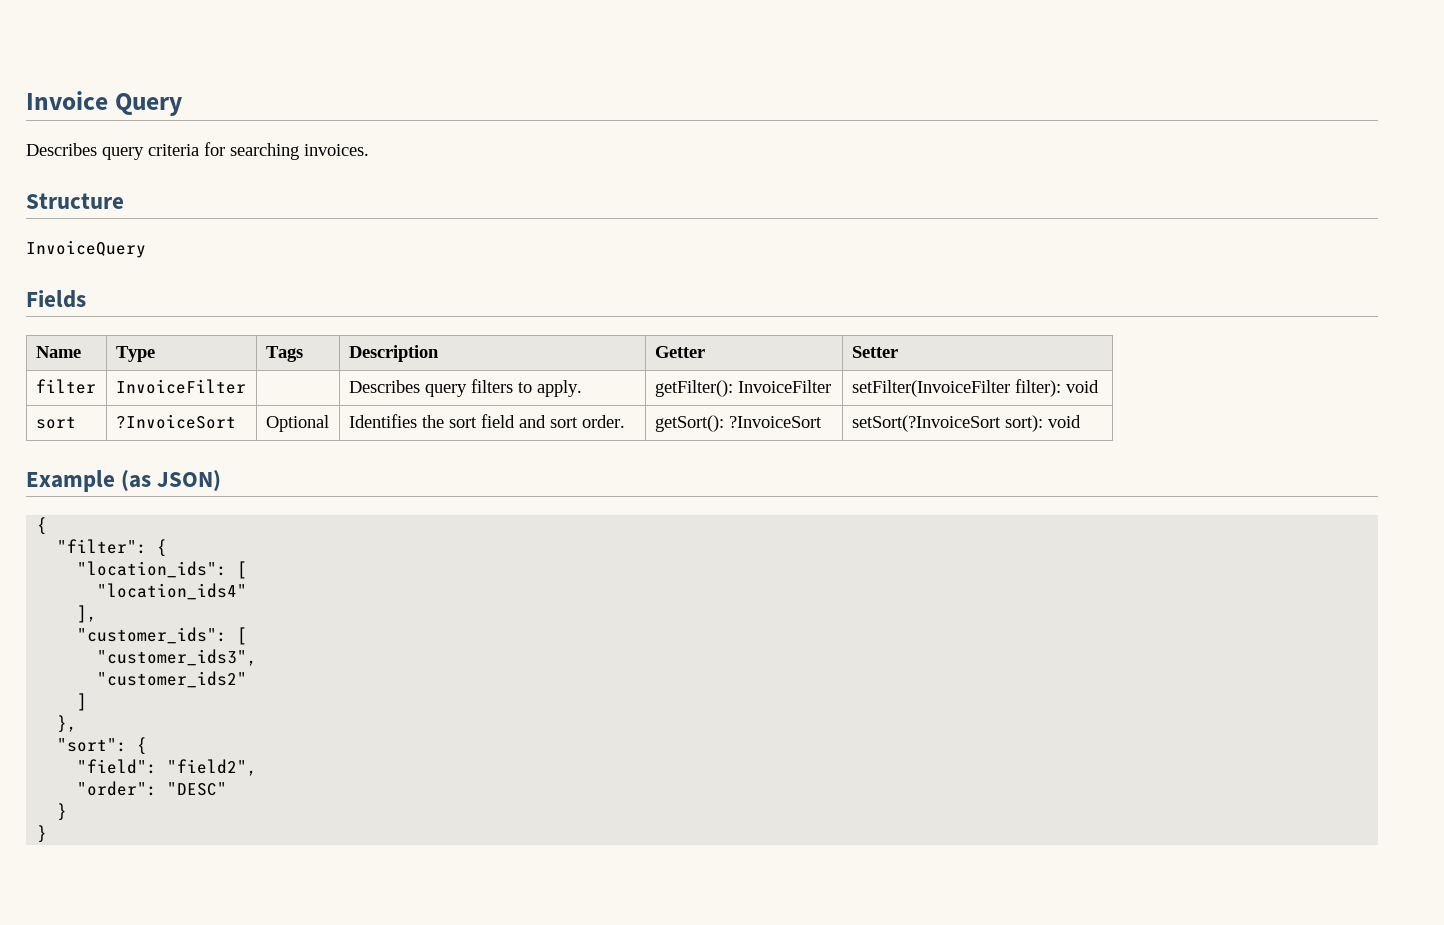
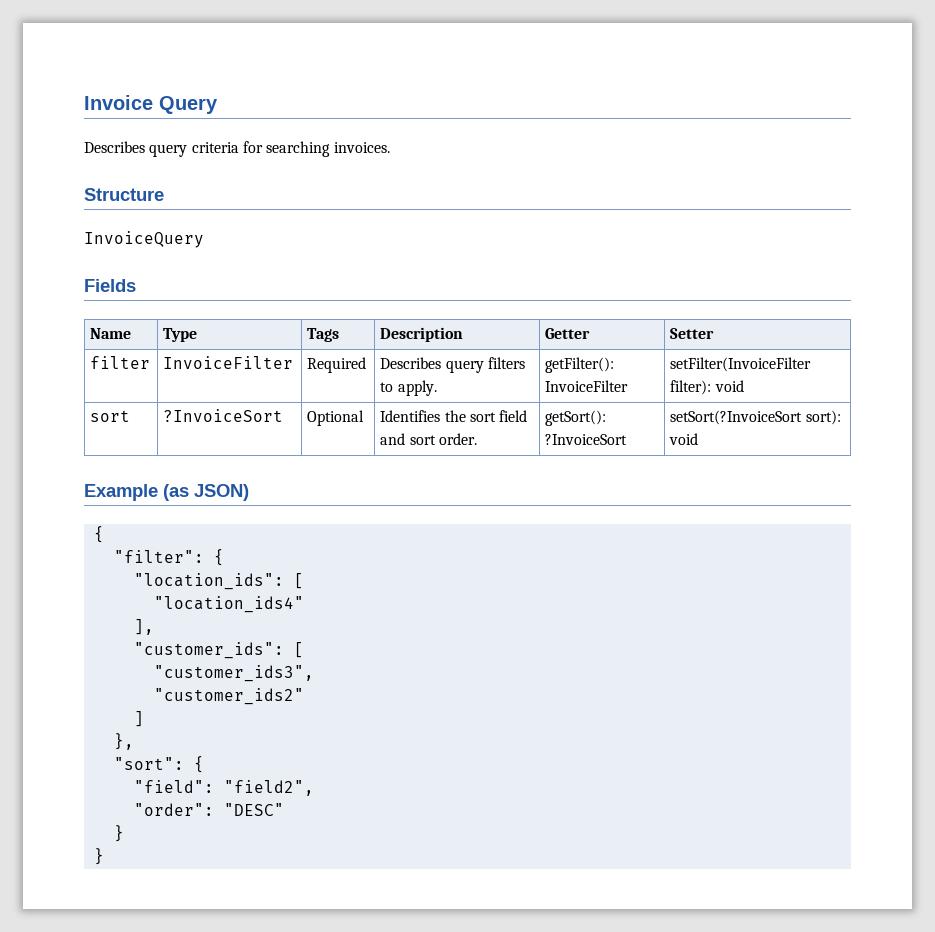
- filter | InvoiceFilter | | Describes query filters to apply. | getFilter(): InvoiceFilter | setFilter(InvoiceFilter filter): void
+ filter | InvoiceFilter | Required | Describes query filters to apply. | getFilter(): InvoiceFilter | setFilter(InvoiceFilter filter): void

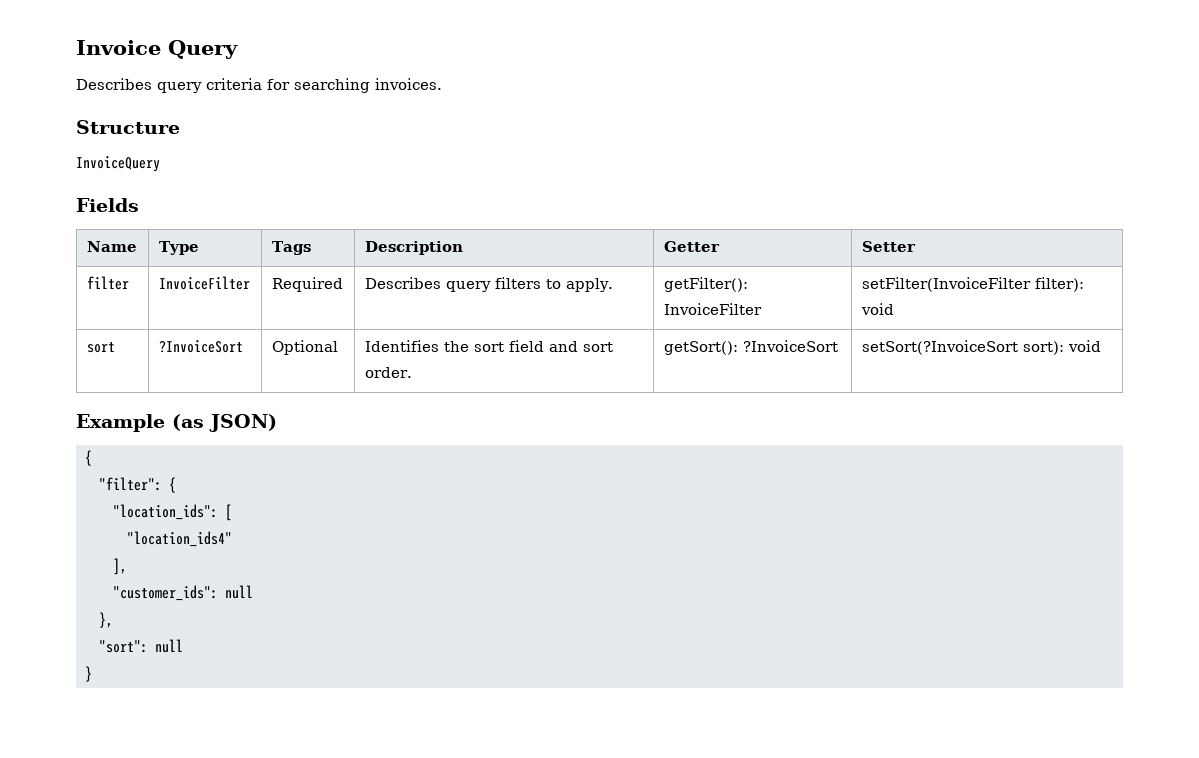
- "customer_ids": [
- "customer_ids3",
- "customer_ids2"
- ]
+ "customer_ids": null
  },
- "sort": {
- "field": "field2",
- "order": "DESC"
- }
+ "sort": null

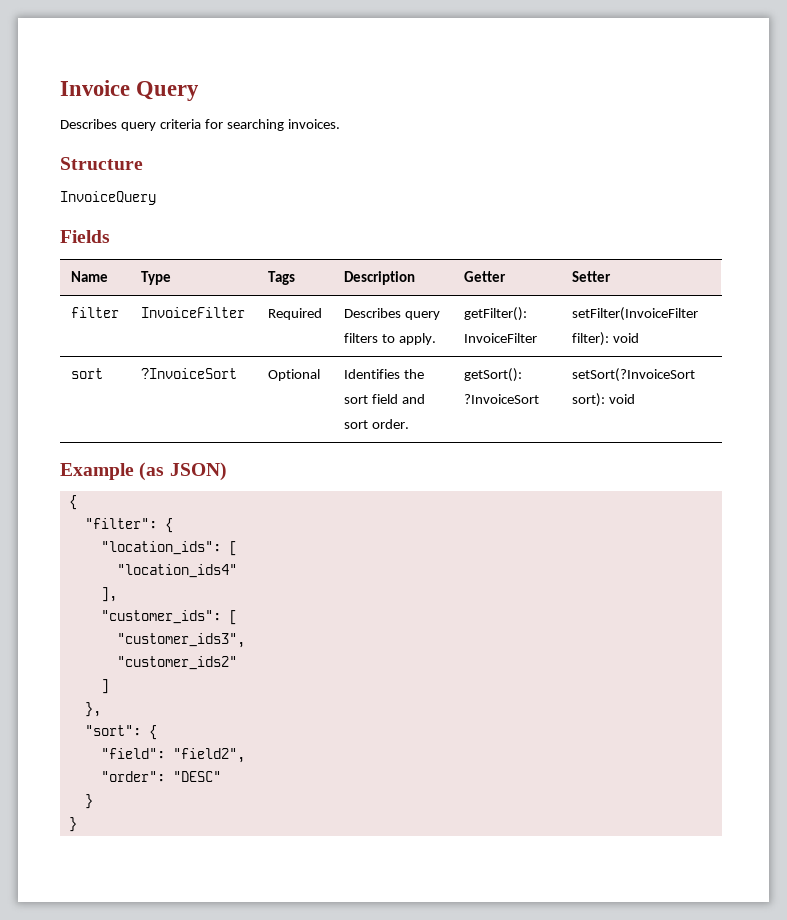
- "customer_ids": null
+ "customer_ids": [
+ "customer_ids3",
+ "customer_ids2"
+ ]
  },
- "sort": null
+ "sort": {
+ "field": "field2",
+ "order": "DESC"
+ }

